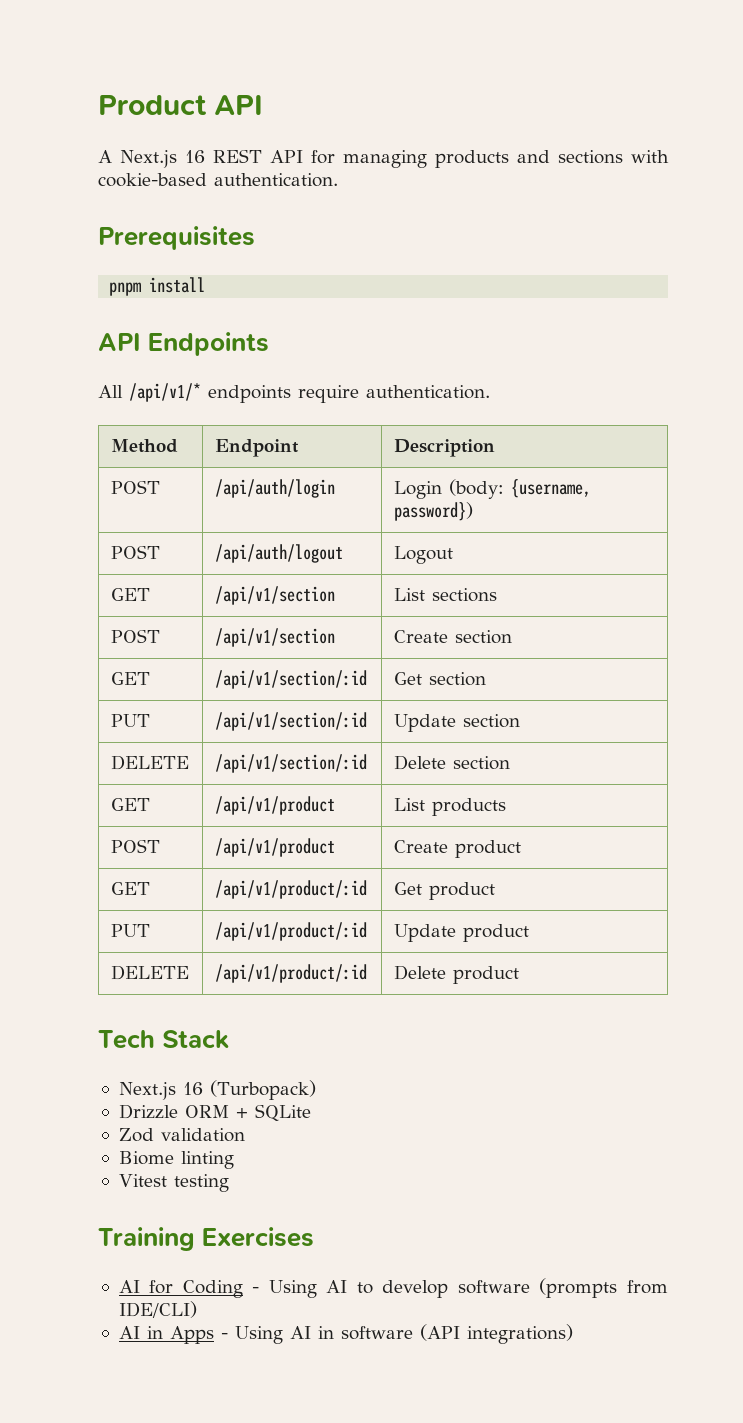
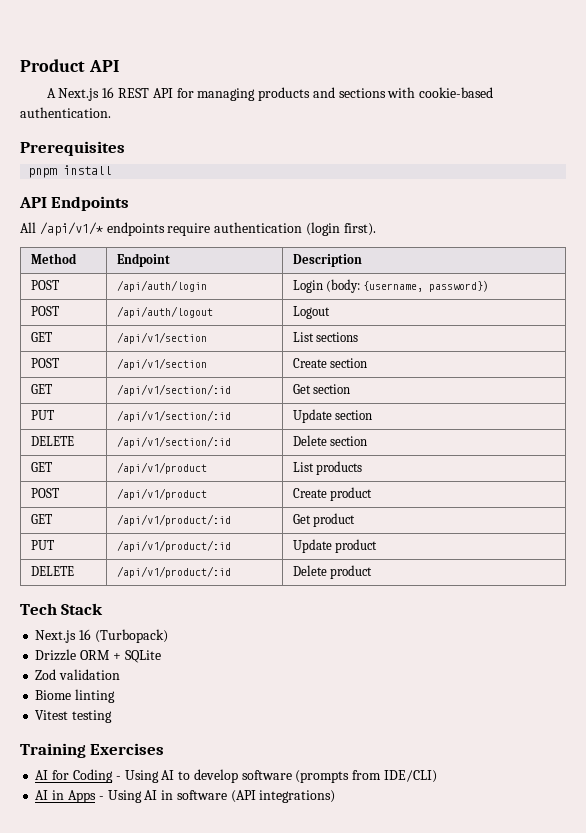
- All /api/v1/* endpoints require authentication.
+ All /api/v1/* endpoints require authentication (login first).

